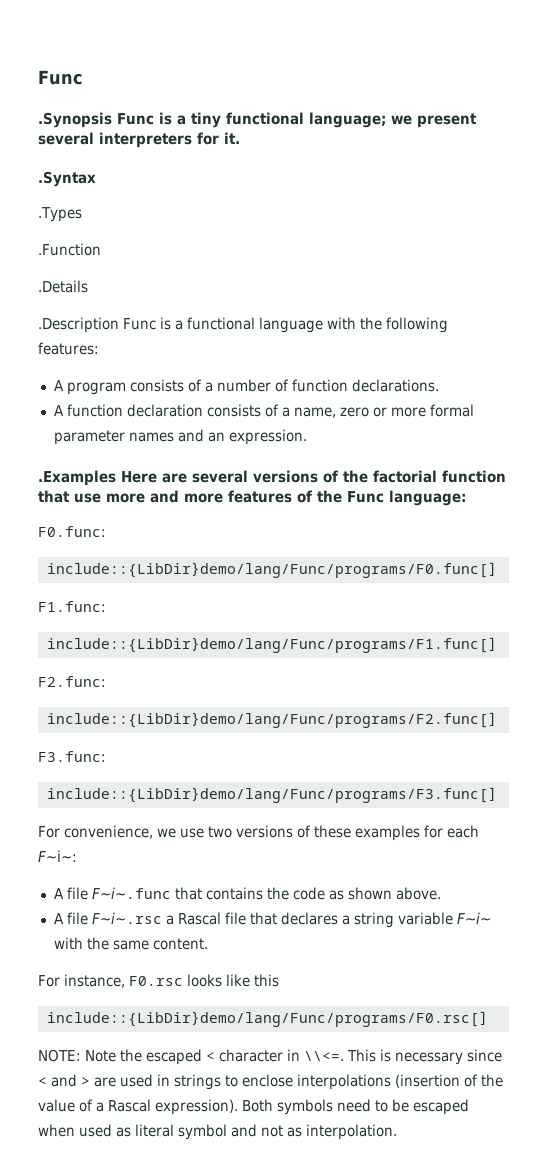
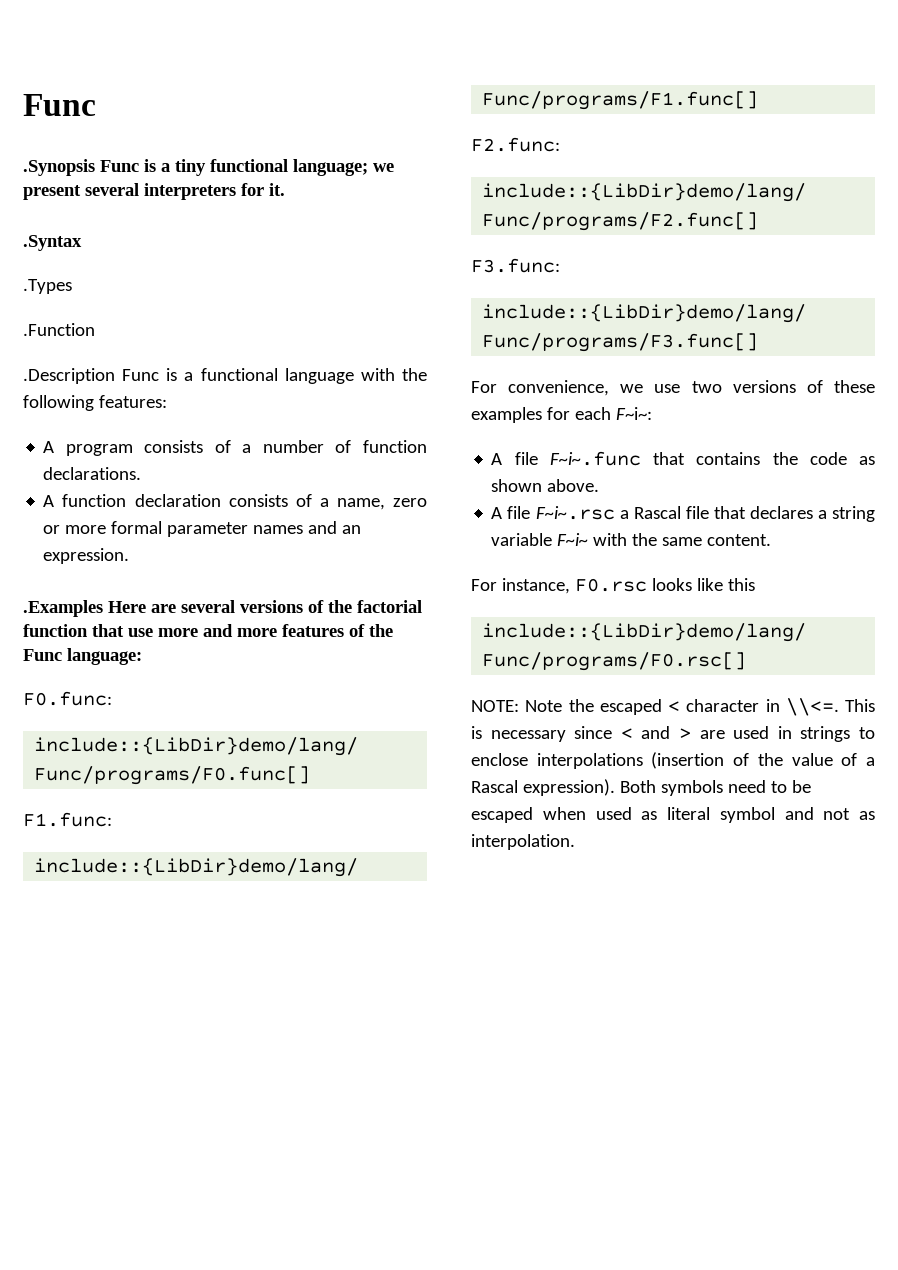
- .Details

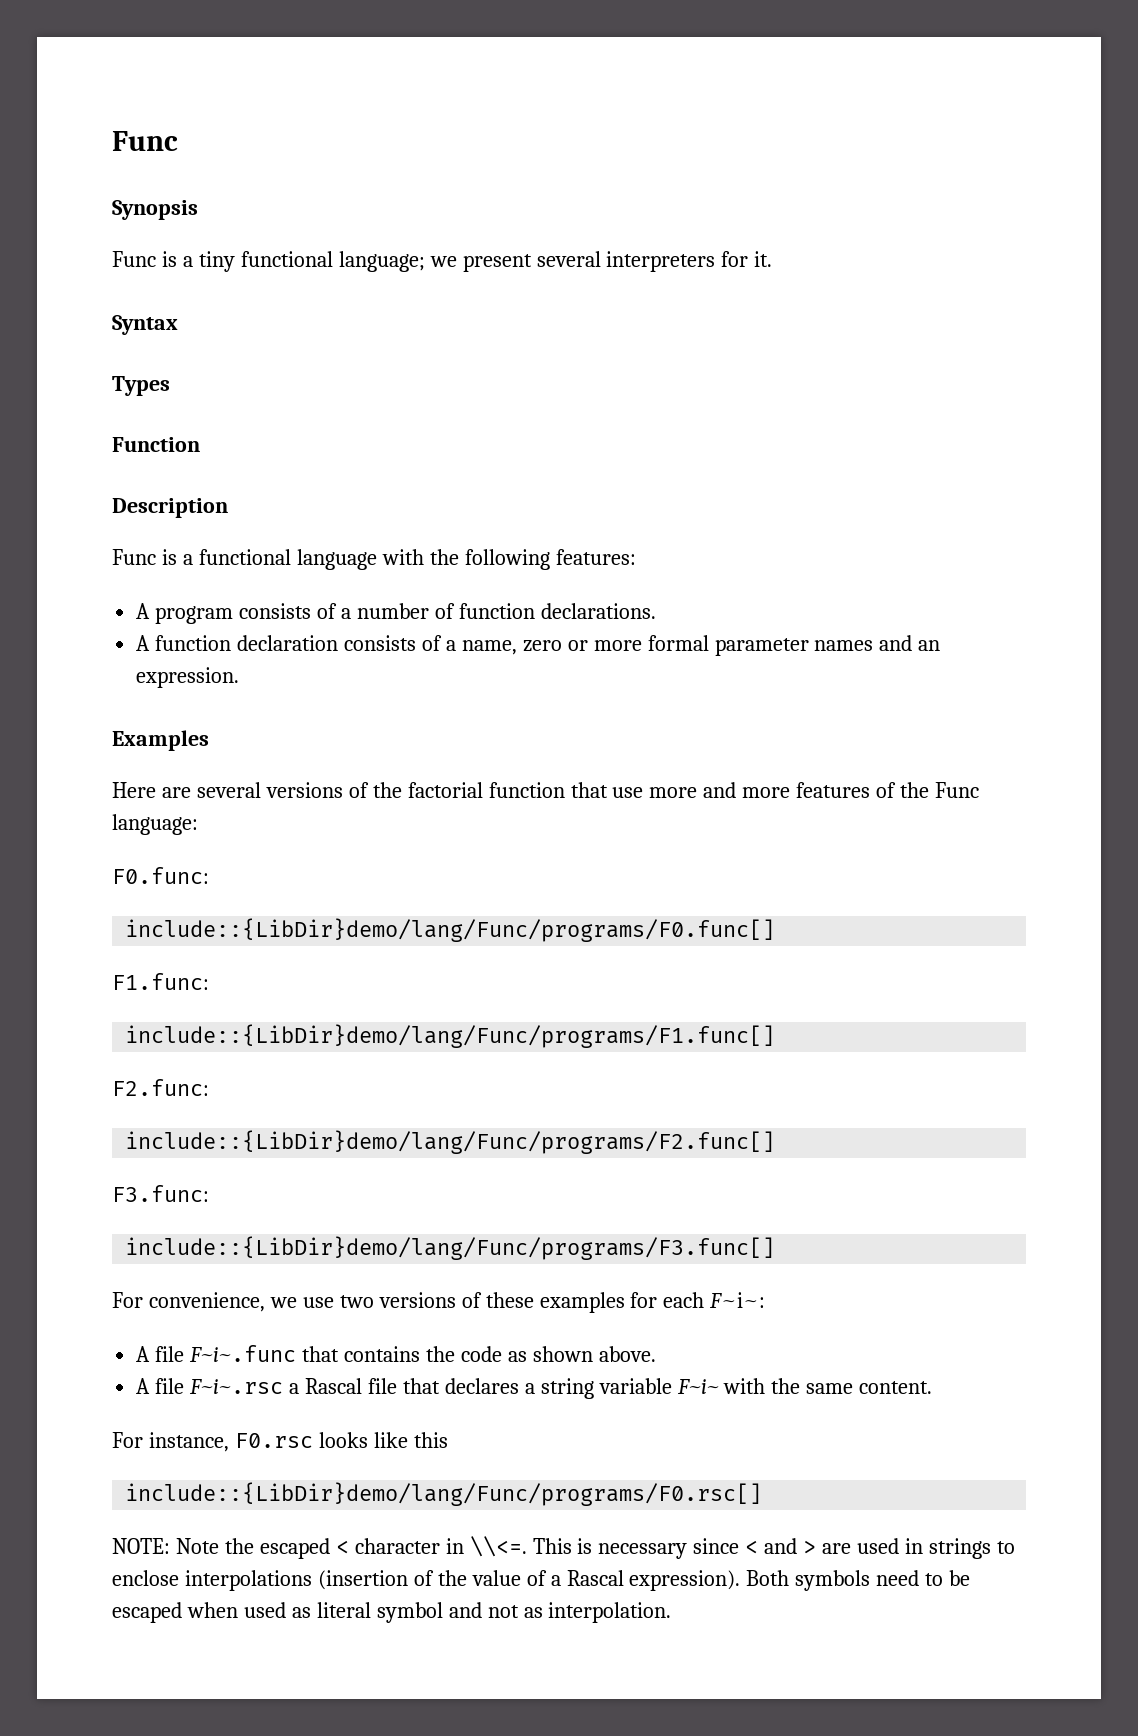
- .Synopsis Func is a tiny functional language; we present several interpreters for it.
+ Synopsis
+ Func is a tiny functional language; we present several interpreters for it.
- .Syntax
- .Types
- .Function
- .Description Func is a functional language with the following features:
+ Syntax
+ Types
+ Function
+ Description
+ Func is a functional language with the following features:
- .Examples Here are several versions of the factorial function that use more and more features of the Func language:
+ Examples
+ Here are several versions of the factorial function that use more and more features of the Func language:

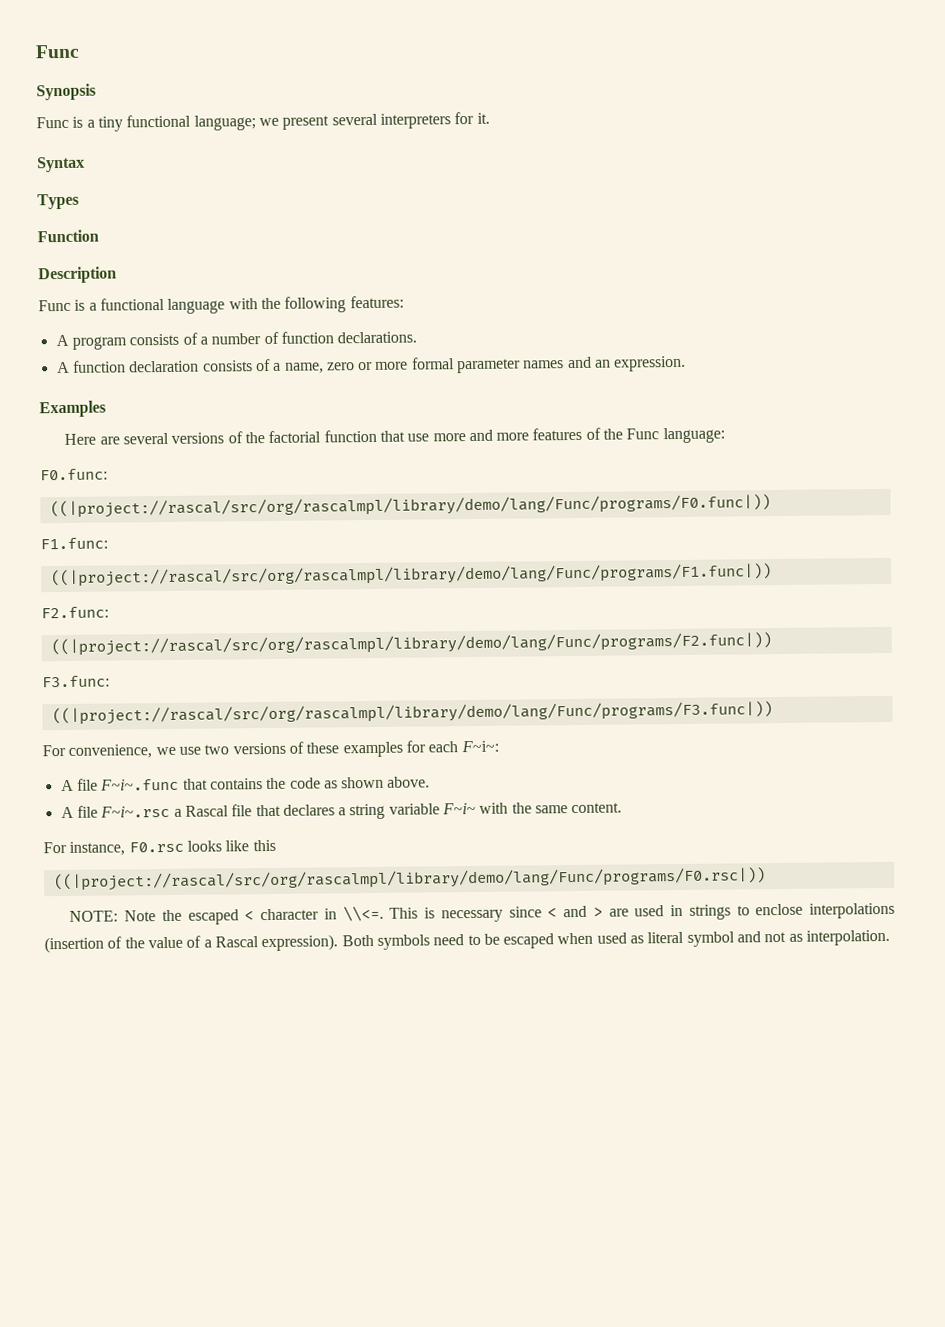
- include::{LibDir}demo/lang/Func/programs/F0.func[]
+ ((|project://rascal/src/org/rascalmpl/library/demo/lang/Func/programs/F0.func|))
- include::{LibDir}demo/lang/Func/programs/F1.func[]
+ ((|project://rascal/src/org/rascalmpl/library/demo/lang/Func/programs/F1.func|))
- include::{LibDir}demo/lang/Func/programs/F2.func[]
+ ((|project://rascal/src/org/rascalmpl/library/demo/lang/Func/programs/F2.func|))
- include::{LibDir}demo/lang/Func/programs/F3.func[]
+ ((|project://rascal/src/org/rascalmpl/library/demo/lang/Func/programs/F3.func|))
- include::{LibDir}demo/lang/Func/programs/F0.rsc[]
+ ((|project://rascal/src/org/rascalmpl/library/demo/lang/Func/programs/F0.rsc|))

